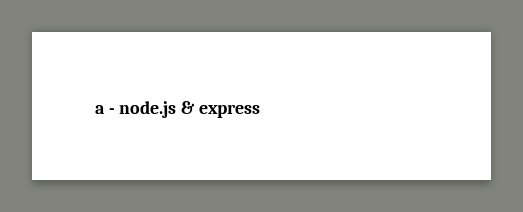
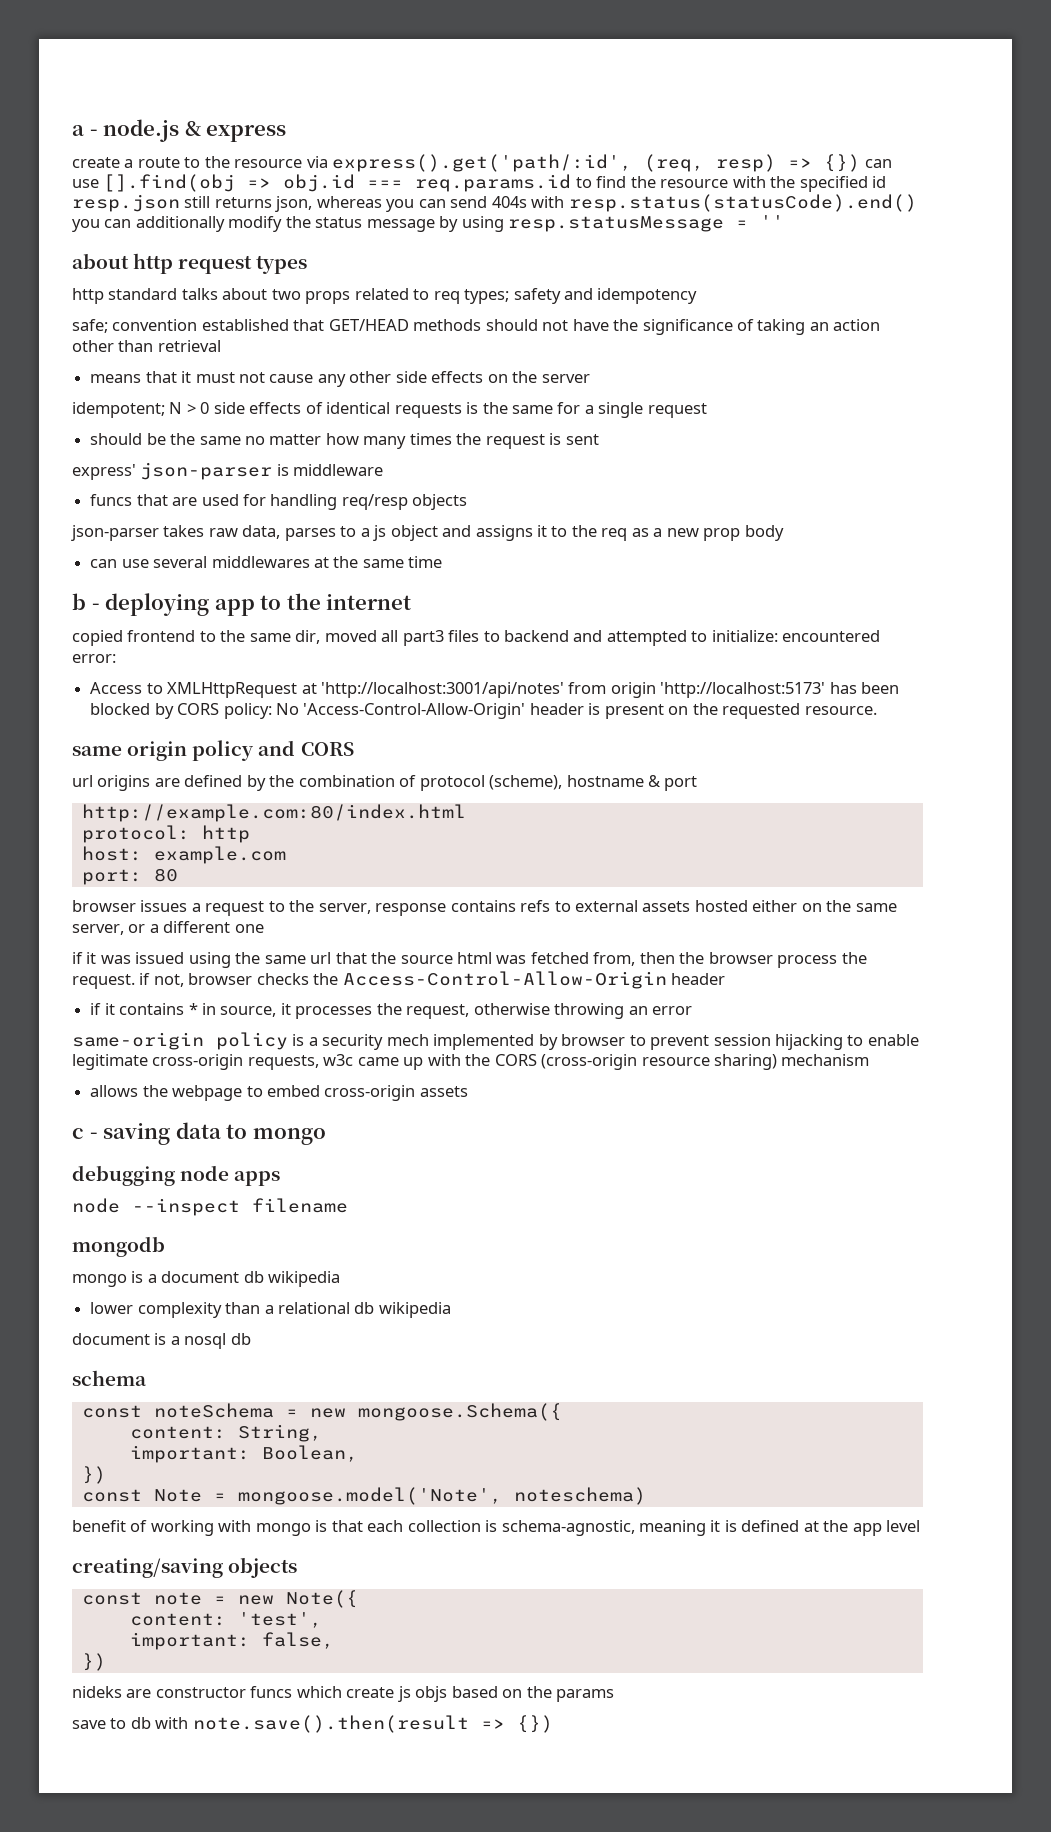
+ create a route to the resource via express().get('path/:id', (req, resp) => {}) can use [].find(obj => obj.id === req.params.id to find the resource with the specified id resp.json still returns json, whereas you can send 404s with resp.status(statusCode).end() you can additionally modify the status message by using resp.statusMessage = ''
+ about http request types
+ http standard talks about two props related to req types; safety and idempotency
+ safe; convention established that GET/HEAD methods should not have the significance of taking an action other than retrieval
+ means that it must not cause any other side effects on the server
+ idempotent; N > 0 side effects of identical requests is the same for a single request
+ should be the same no matter how many times the request is sent
+ express' json-parser is middleware
+ funcs that are used for handling req/resp objects
+ json-parser takes raw data, parses to a js object and assigns it to the req as a new prop body
+ can use several middlewares at the same time
+ b - deploying app to the internet
+ copied frontend to the same dir, moved all part3 files to backend and attempted to initialize: encountered error:
+ Access to XMLHttpRequest at 'http://localhost:3001/api/notes' from origin 'http://localhost:5173' has been blocked by CORS policy: No 'Access-Control-Allow-Origin' header is present on the requested resource.
+ same origin policy and CORS
+ url origins are defined by the combination of protocol (scheme), hostname & port
+ http://example.com:80/index.html
+ protocol: http
+ host: example.com
+ port: 80
+ browser issues a request to the server, response contains refs to external assets hosted either on the same server, or a different one
+ if it was issued using the same url that the source html was fetched from, then the browser process the request. if not, browser checks the Access-Control-Allow-Origin header
+ if it contains * in source, it processes the request, otherwise throwing an error
+ same-origin policy is a security mech implemented by browser to prevent session hijacking to enable legitimate cross-origin requests, w3c came up with the CORS (cross-origin resource sharing) mechanism
+ allows the webpage to embed cross-origin assets
+ c - saving data to mongo
+ debugging node apps
+ node --inspect filename
+ mongodb
+ mongo is a document db wikipedia
+ lower complexity than a relational db wikipedia
+ document is a nosql db
+ schema
+ const noteSchema = new mongoose.Schema({
+ content: String,
+ important: Boolean,
+ })
+ const Note = mongoose.model('Note', noteschema)
+ benefit of working with mongo is that each collection is schema-agnostic, meaning it is defined at the app level
+ creating/saving objects
+ const note = new Note({
+ content: 'test',
+ important: false,
+ })
+ nideks are constructor funcs which create js objs based on the params
+ save to db with note.save().then(result => {})

